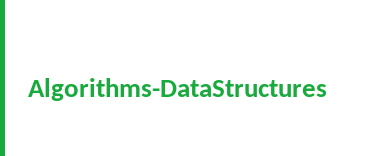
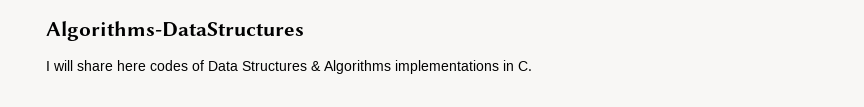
+ I will share here codes of Data Structures & Algorithms implementations in C.

